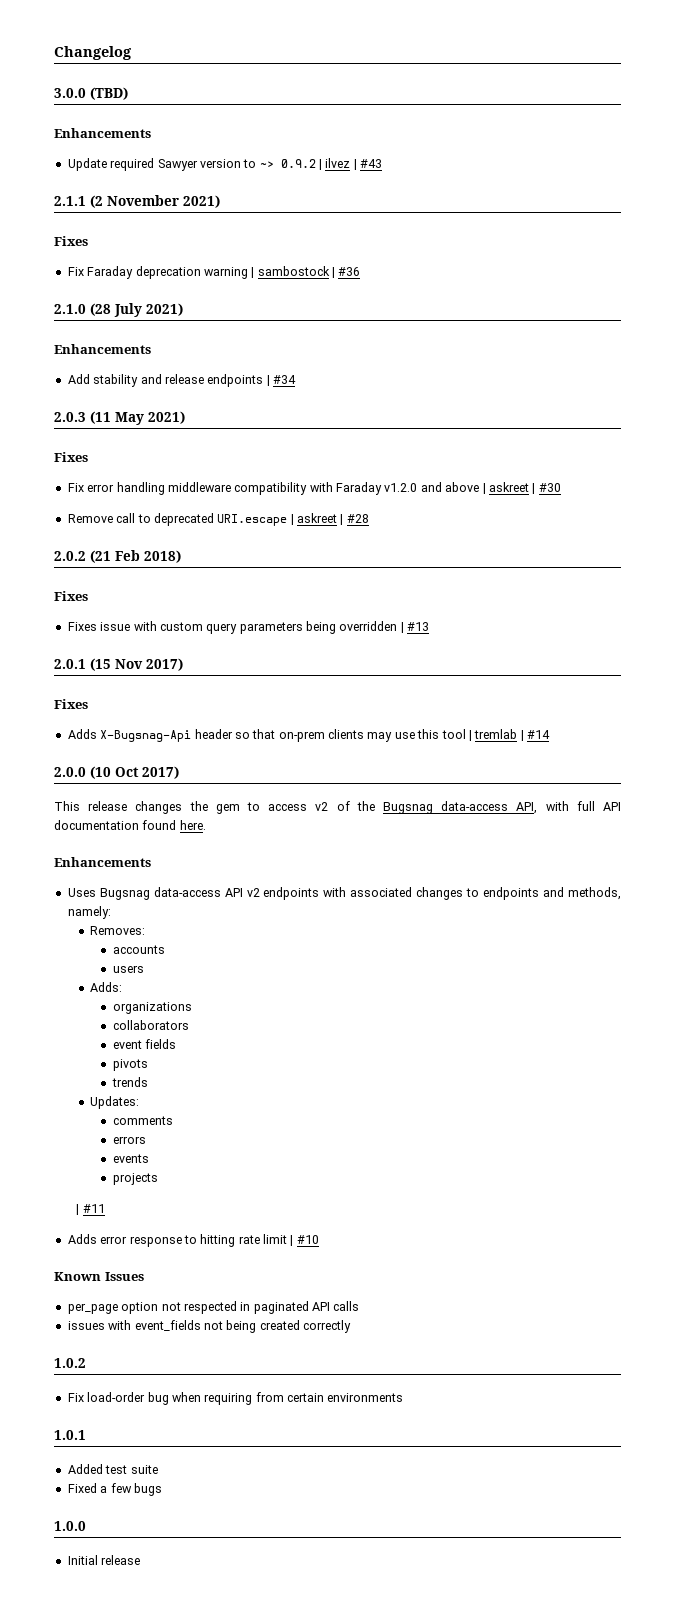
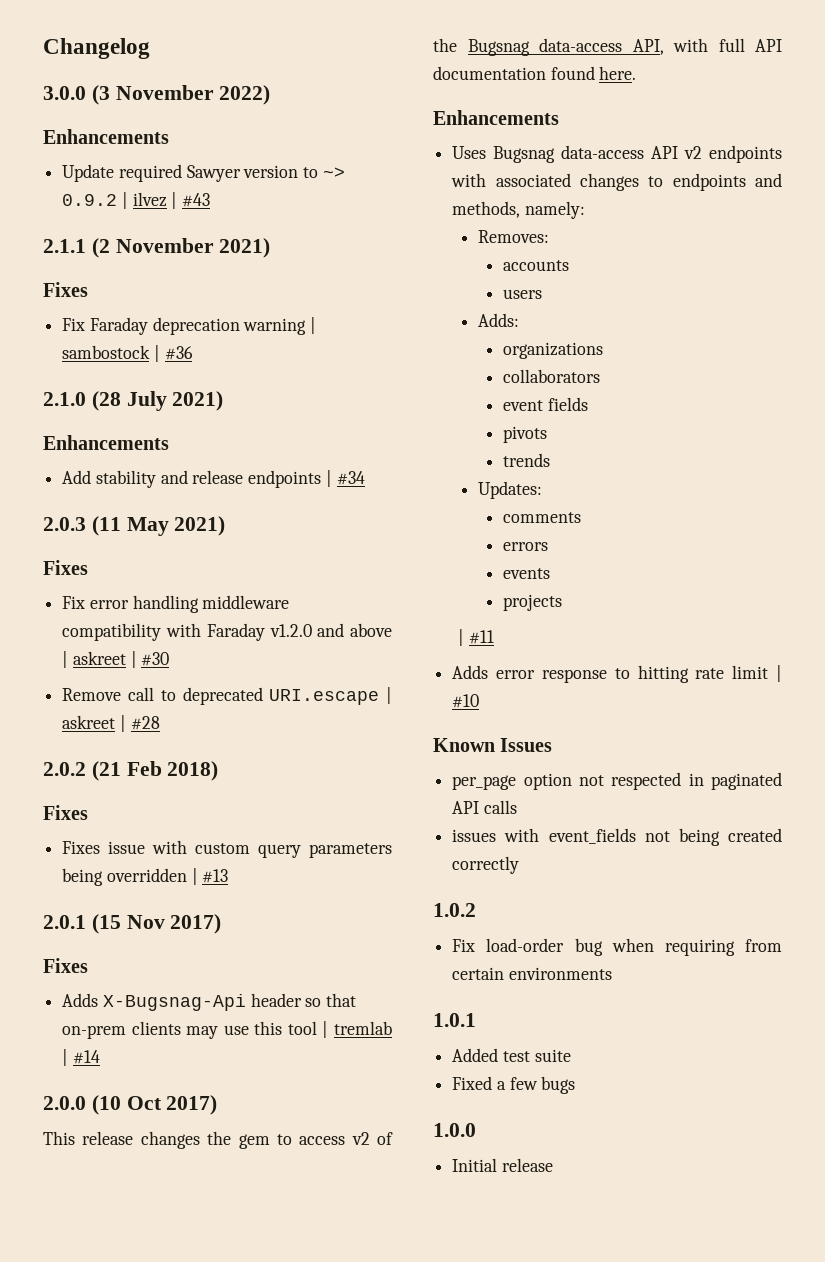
- 3.0.0 (TBD)
+ 3.0.0 (3 November 2022)

